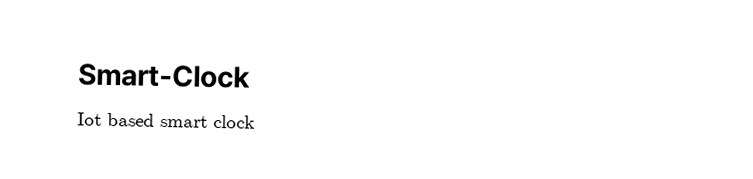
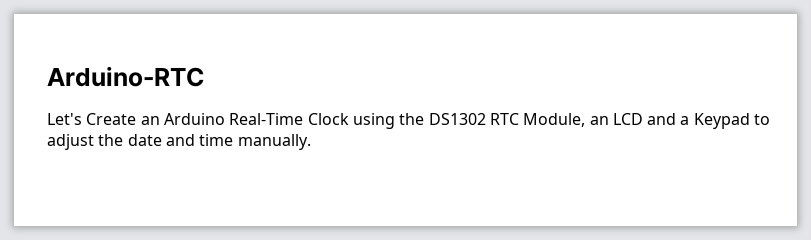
- Smart-Clock
- Iot based smart clock
+ Arduino-RTC
+ Let's Create an Arduino Real-Time Clock using the DS1302 RTC Module, an LCD and a Keypad to adjust the date and time manually.

